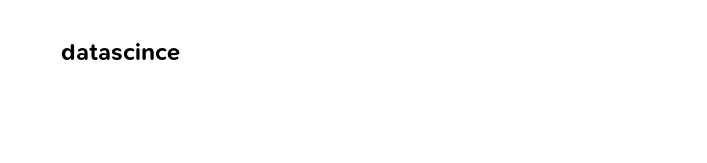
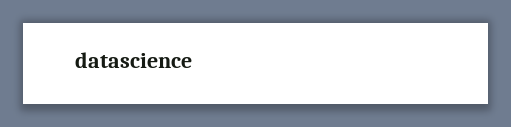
- datascince
+ datascience

